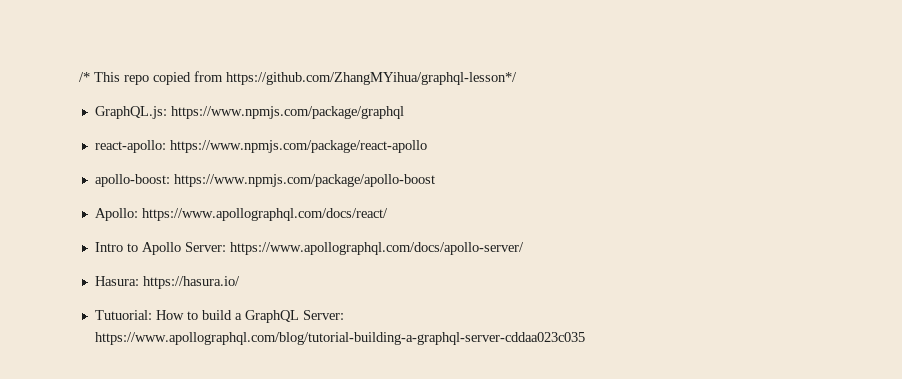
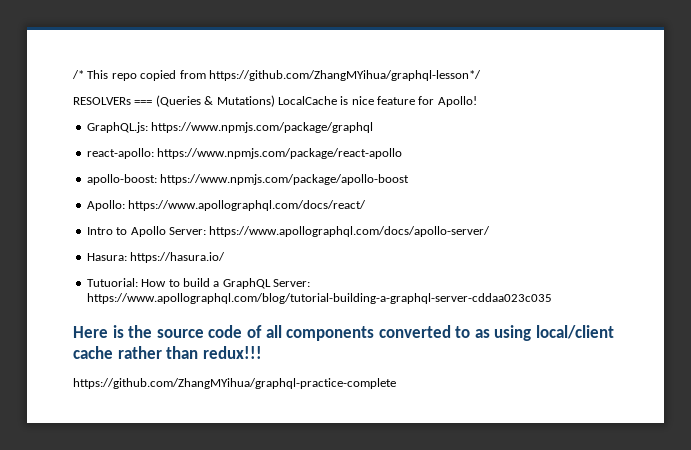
+ RESOLVERs === (Queries & Mutations) LocalCache is nice feature for Apollo!
+ Here is the source code of all components converted to as using local/client cache rather than redux!!!
+ https://github.com/ZhangMYihua/graphql-practice-complete

